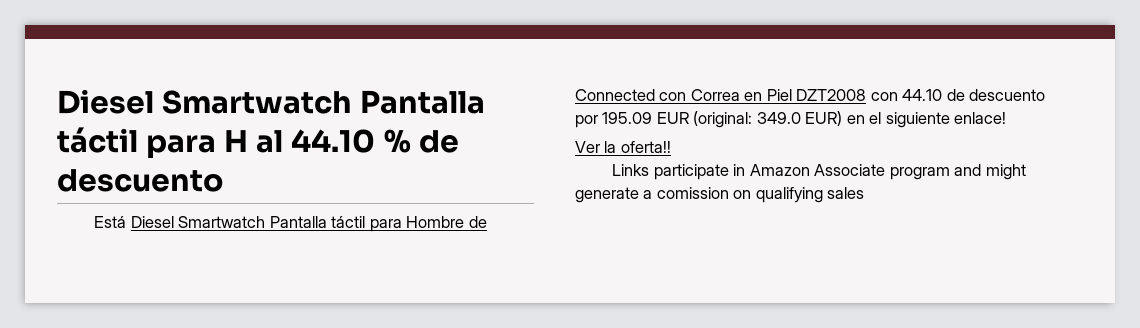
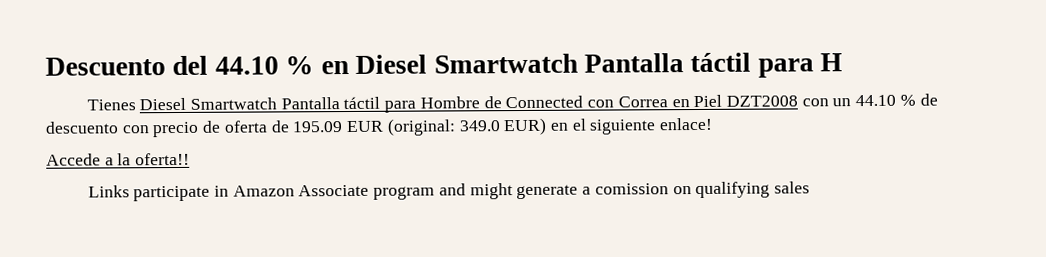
- Diesel Smartwatch Pantalla táctil para H al 44.10 % de descuento
- Está Diesel Smartwatch Pantalla táctil para Hombre de Connected con Correa en Piel DZT2008 con 44.10 de descuento por 195.09 EUR (original: 349.0 EUR) en el siguiente enlace!
+ Descuento del 44.10 % en Diesel Smartwatch Pantalla táctil para H
+ Tienes Diesel Smartwatch Pantalla táctil para Hombre de Connected con Correa en Piel DZT2008 con un 44.10 % de descuento con precio de oferta de 195.09 EUR (original: 349.0 EUR) en el siguiente enlace!
- Ver la oferta!!
+ Accede a la oferta!!

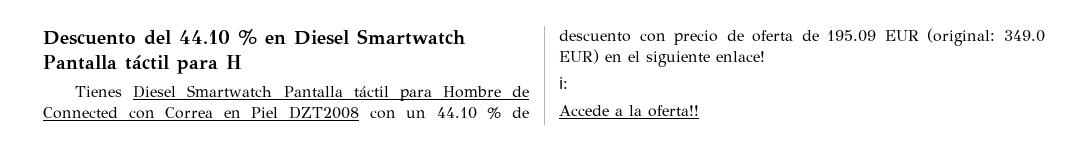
+ ℹ:
- Links participate in Amazon Associate program and might generate a comission on qualifying sales

